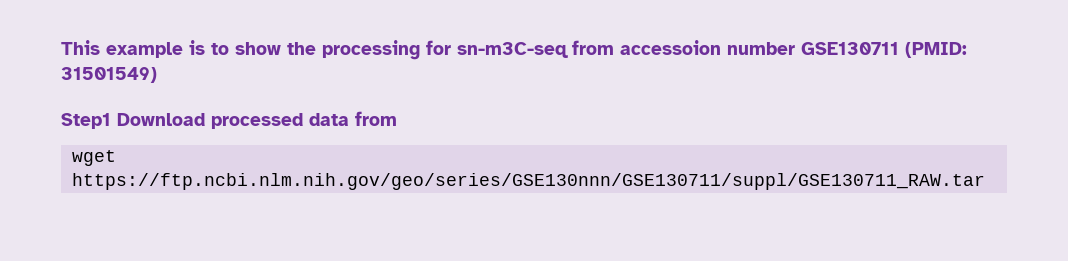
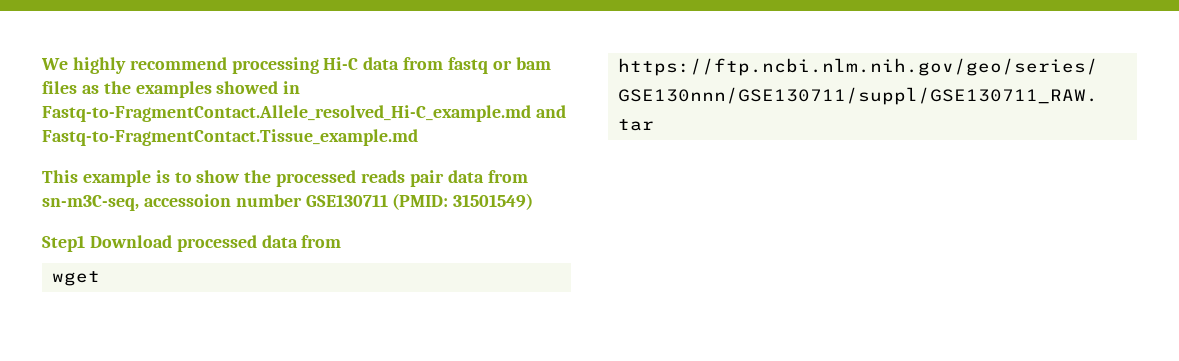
+ We highly recommend processing Hi-C data from fastq or bam files as the examples showed in Fastq-to-FragmentContact.Allele_resolved_Hi-C_example.md and Fastq-to-FragmentContact.Tissue_example.md
- This example is to show the processing for sn-m3C-seq from accessoion number GSE130711 (PMID: 31501549)
+ This example is to show the processed reads pair data from sn-m3C-seq, accessoion number GSE130711 (PMID: 31501549)

